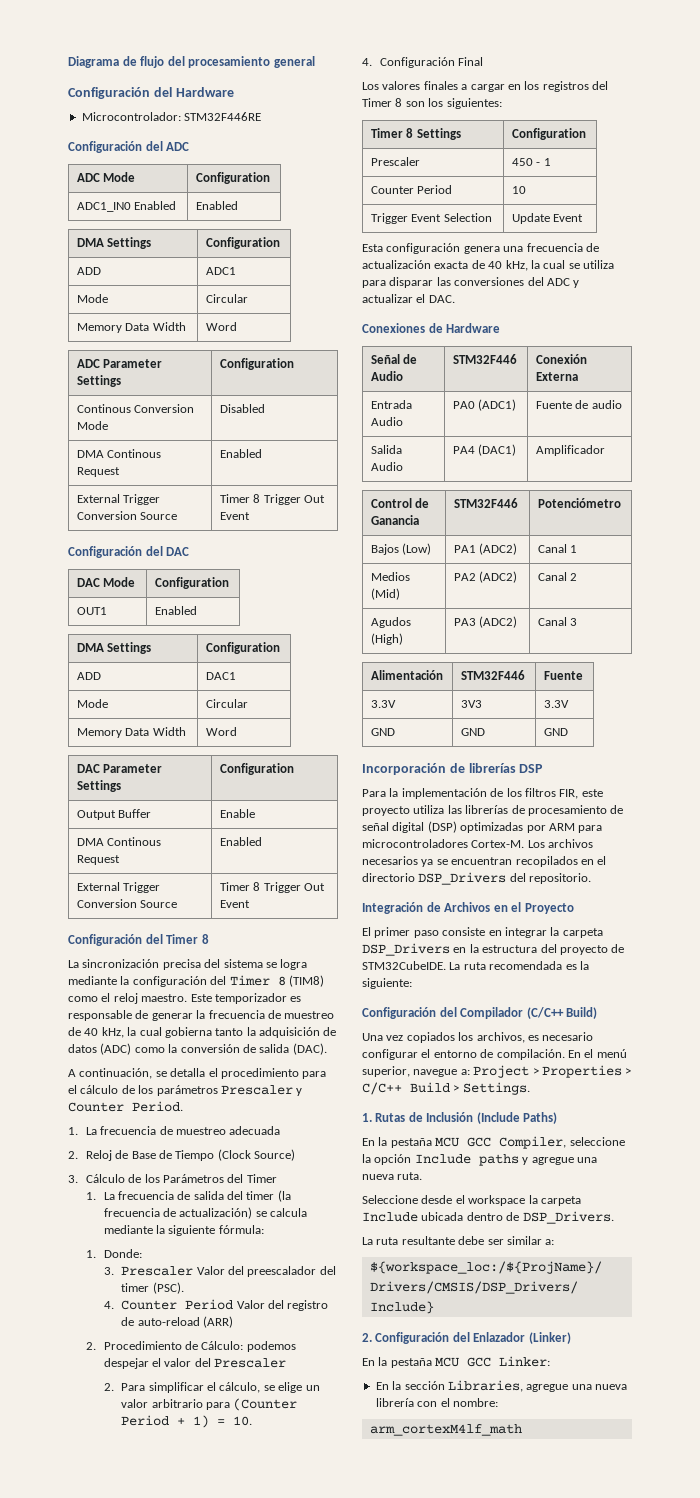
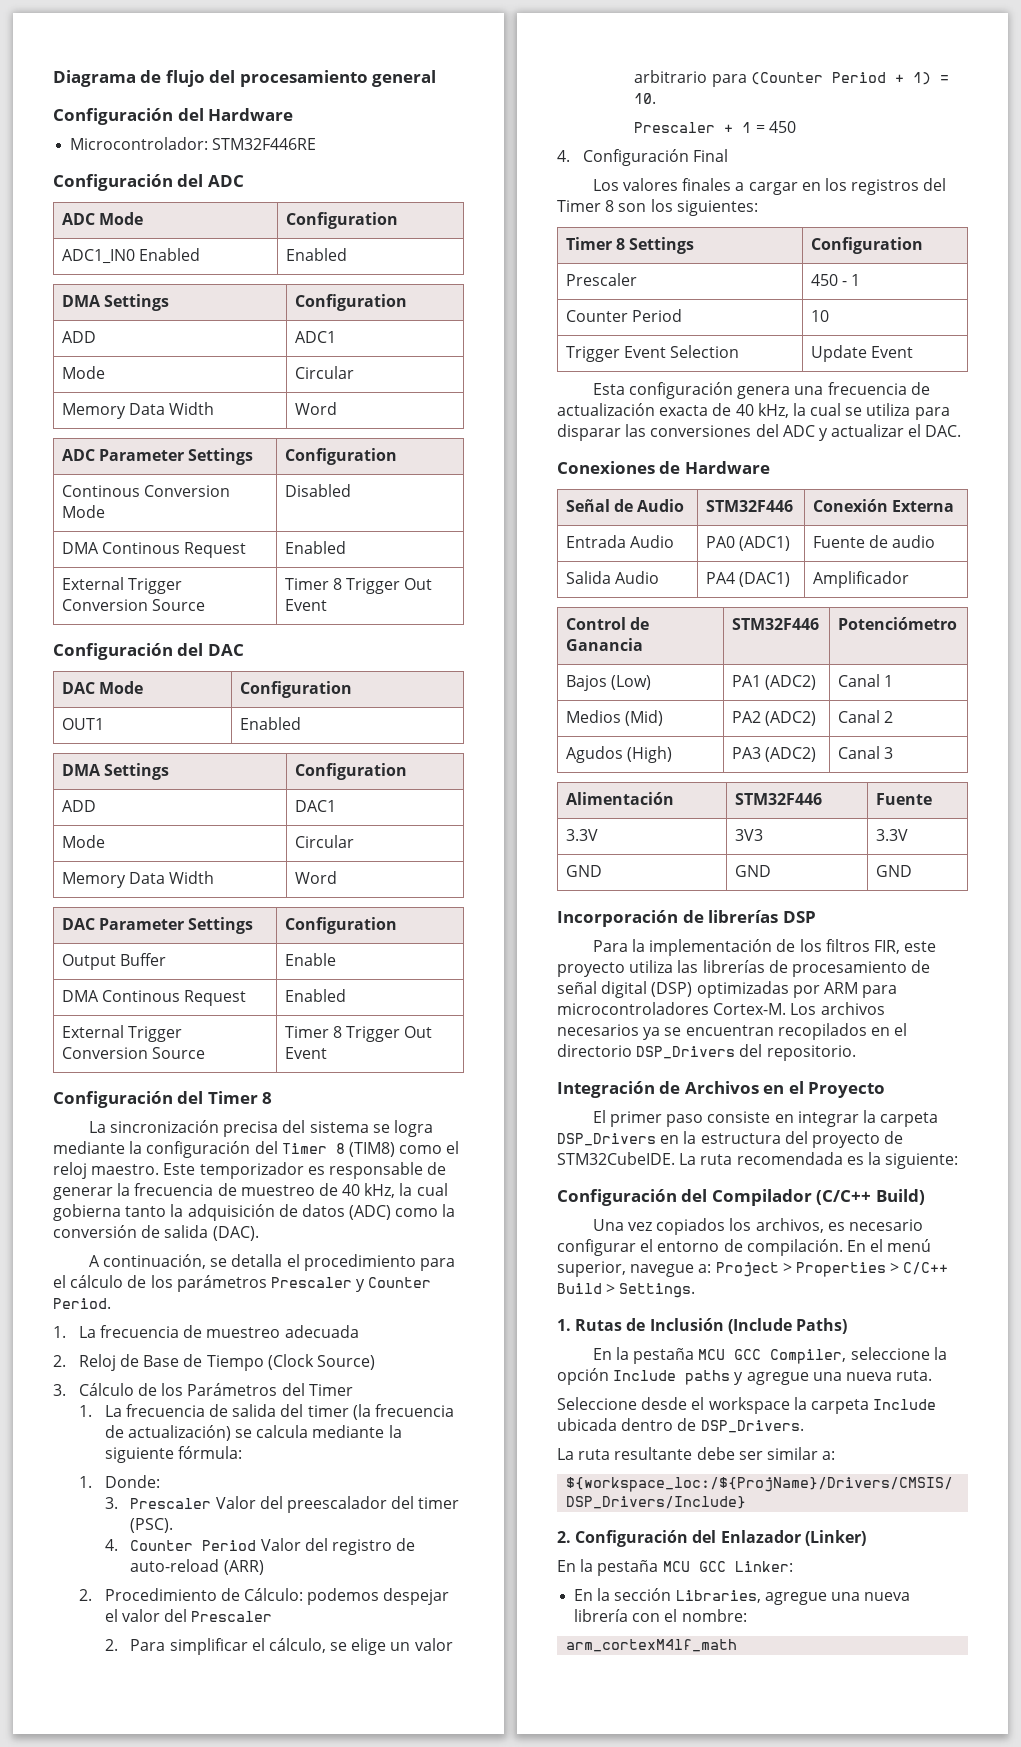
+ Prescaler + 1 = 450

